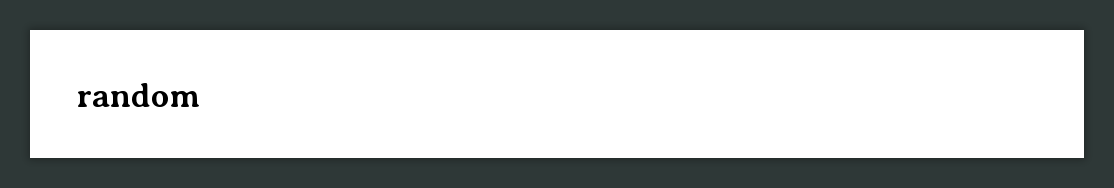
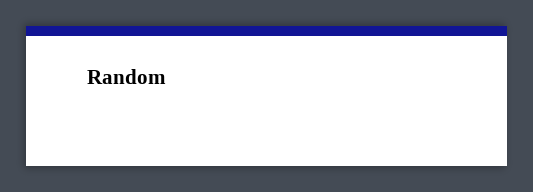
- random
+ Random

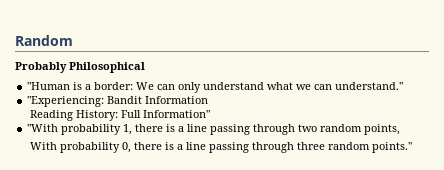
+ Probably Philosophical
+ "Human is a border: We can only understand what we can understand."
+ "Experiencing: Bandit Information
+ Reading History: Full Information"
+ "With probability 1, there is a line passing through two random points,
+ With probability 0, there is a line passing through three random points."

